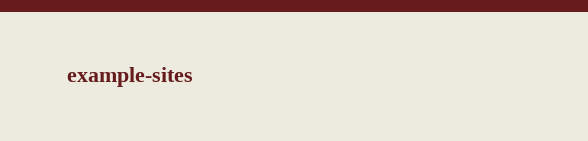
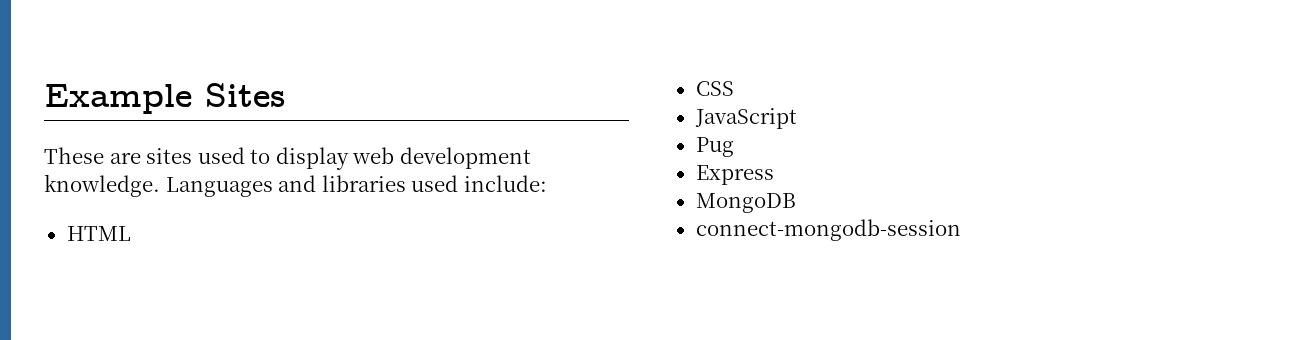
- example-sites
+ Example Sites
+ These are sites used to display web development knowledge. Languages and libraries used include:
+ HTML
+ CSS
+ JavaScript
+ Pug
+ Express
+ MongoDB
+ connect-mongodb-session

